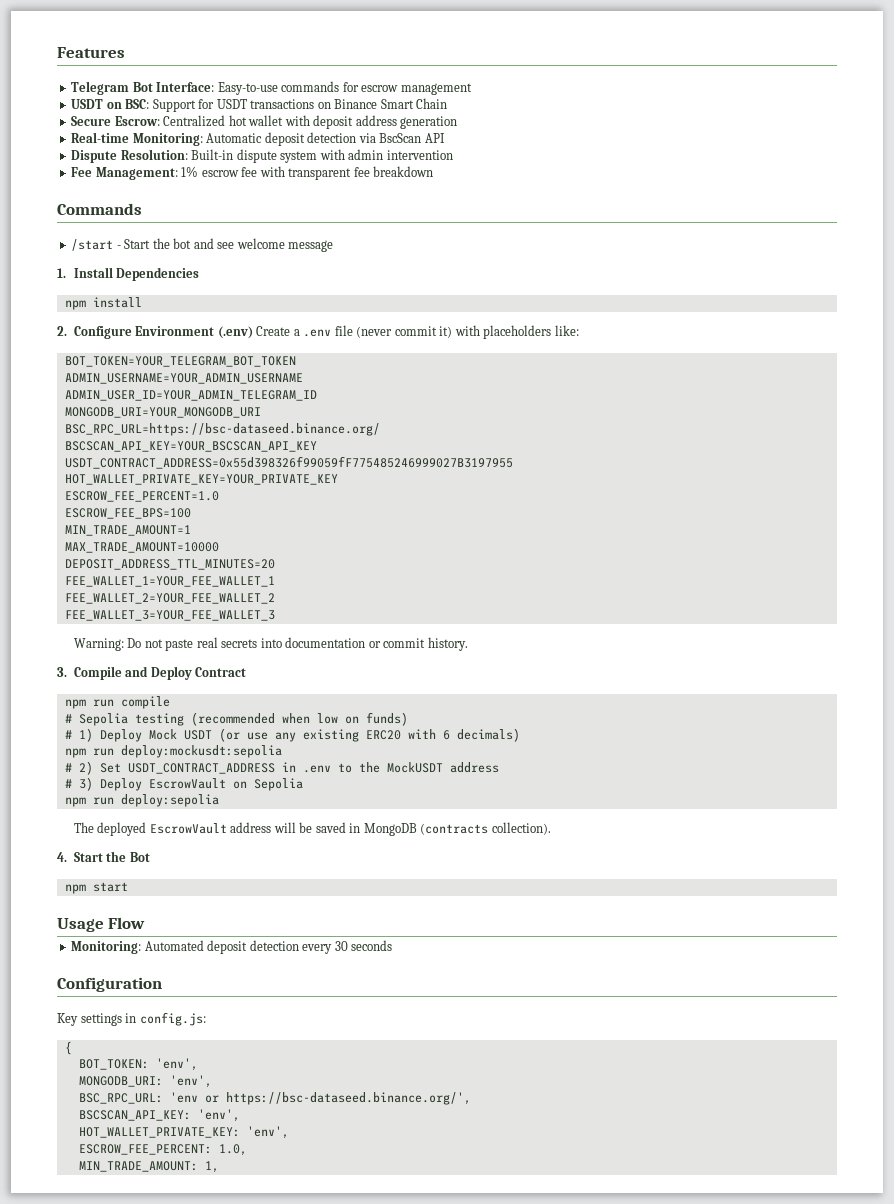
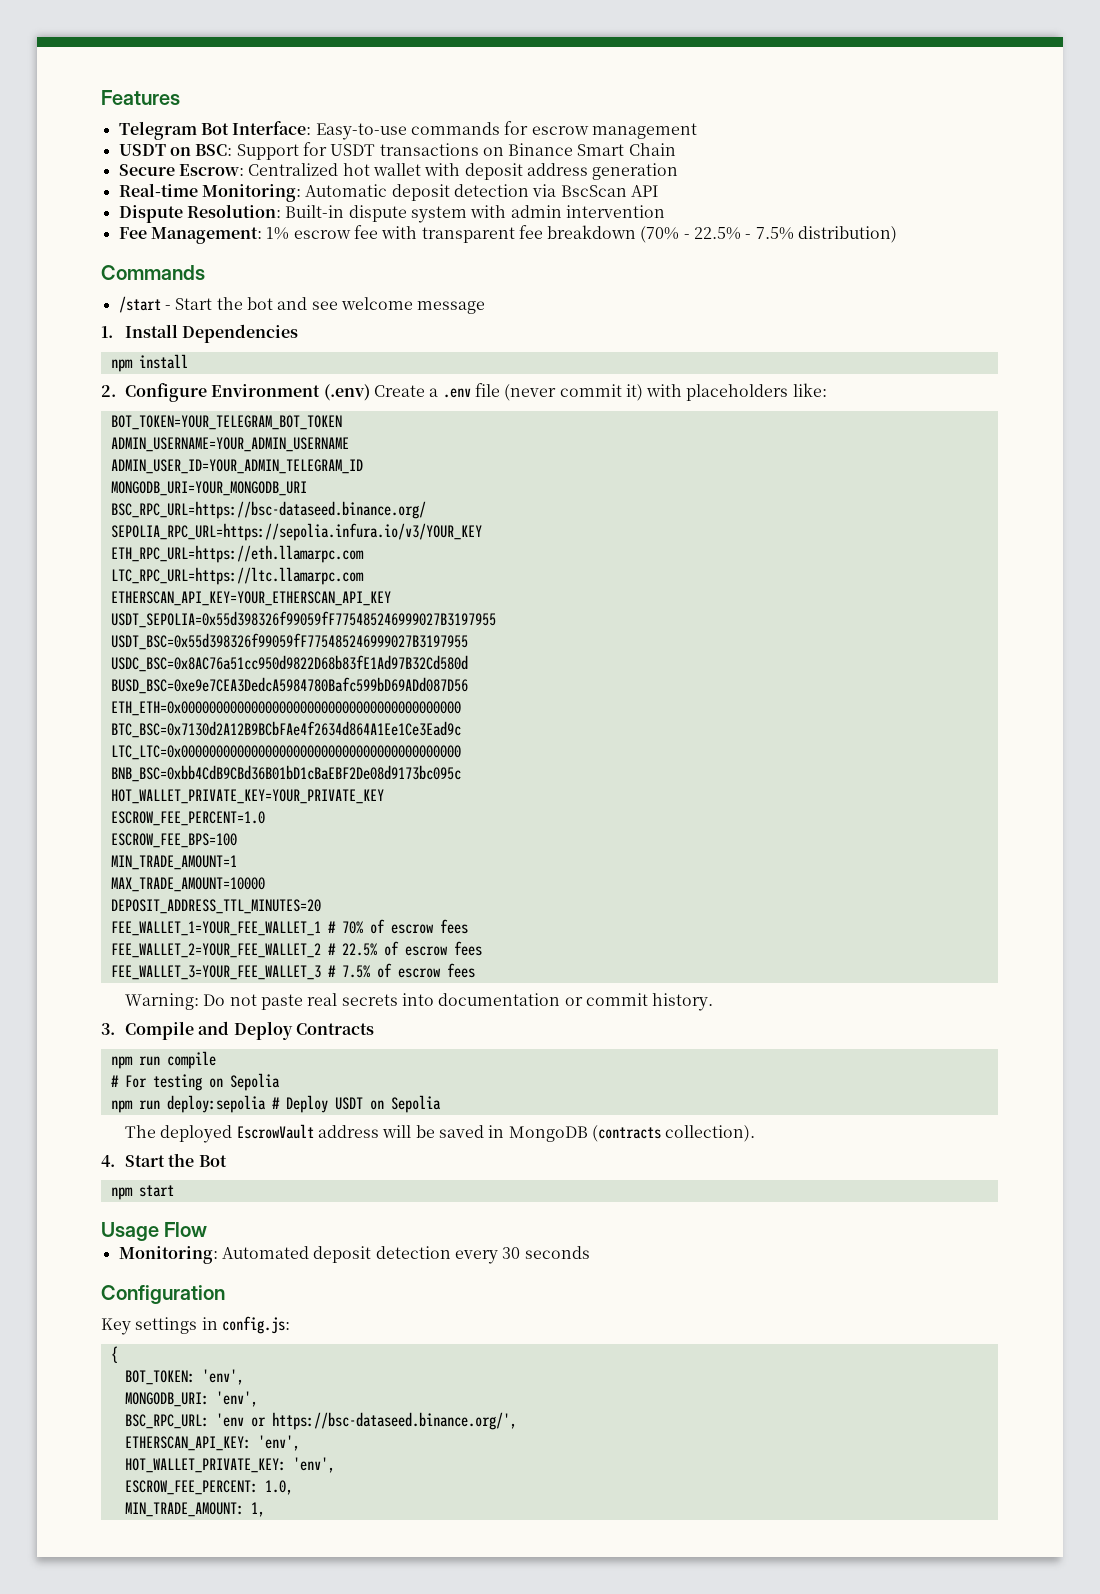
- Fee Management: 1% escrow fee with transparent fee breakdown
+ Fee Management: 1% escrow fee with transparent fee breakdown (70% - 22.5% - 7.5% distribution)
- BSCSCAN_API_KEY=YOUR_BSCSCAN_API_KEY
- USDT_CONTRACT_ADDRESS=0x55d398326f99059fF775485246999027B3197955
+ SEPOLIA_RPC_URL=https://sepolia.infura.io/v3/YOUR_KEY
+ ETH_RPC_URL=https://eth.llamarpc.com
+ LTC_RPC_URL=https://ltc.llamarpc.com
+ ETHERSCAN_API_KEY=YOUR_ETHERSCAN_API_KEY
+ USDT_SEPOLIA=0x55d398326f99059fF775485246999027B3197955
+ USDT_BSC=0x55d398326f99059fF775485246999027B3197955
+ USDC_BSC=0x8AC76a51cc950d9822D68b83fE1Ad97B32Cd580d
+ BUSD_BSC=0xe9e7CEA3DedcA5984780Bafc599bD69ADd087D56
+ ETH_ETH=0x0000000000000000000000000000000000000000
+ BTC_BSC=0x7130d2A12B9BCbFAe4f2634d864A1Ee1Ce3Ead9c
+ LTC_LTC=0x0000000000000000000000000000000000000000
+ BNB_BSC=0xbb4CdB9CBd36B01bD1cBaEBF2De08d9173bc095c
- FEE_WALLET_1=YOUR_FEE_WALLET_1
- FEE_WALLET_2=YOUR_FEE_WALLET_2
- FEE_WALLET_3=YOUR_FEE_WALLET_3
+ FEE_WALLET_1=YOUR_FEE_WALLET_1 # 70% of escrow fees
+ FEE_WALLET_2=YOUR_FEE_WALLET_2 # 22.5% of escrow fees
+ FEE_WALLET_3=YOUR_FEE_WALLET_3 # 7.5% of escrow fees
- 3. Compile and Deploy Contract
+ 3. Compile and Deploy Contracts
- # Sepolia testing (recommended when low on funds)
- # 1) Deploy Mock USDT (or use any existing ERC20 with 6 decimals)
- npm run deploy:mockusdt:sepolia
- # 2) Set USDT_CONTRACT_ADDRESS in .env to the MockUSDT address
- # 3) Deploy EscrowVault on Sepolia
+ # For testing on Sepolia
- npm run deploy:sepolia
+ npm run deploy:sepolia # Deploy USDT on Sepolia
- BSCSCAN_API_KEY: 'env',
+ ETHERSCAN_API_KEY: 'env',

